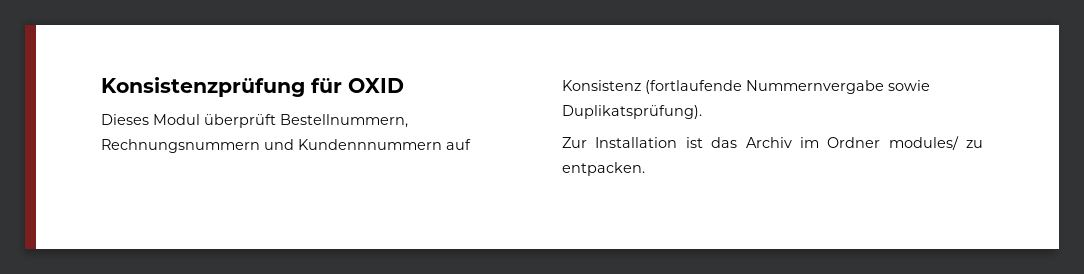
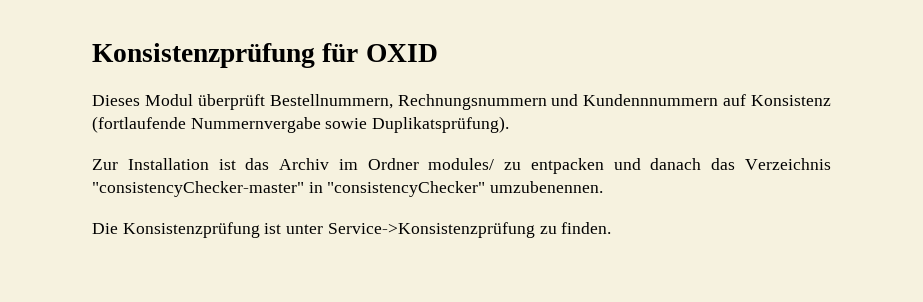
- Zur Installation ist das Archiv im Ordner modules/ zu entpacken.
+ Zur Installation ist das Archiv im Ordner modules/ zu entpacken und danach das Verzeichnis "consistencyChecker-master" in "consistencyChecker" umzubenennen.
+ Die Konsistenzprüfung ist unter Service->Konsistenzprüfung zu finden.

